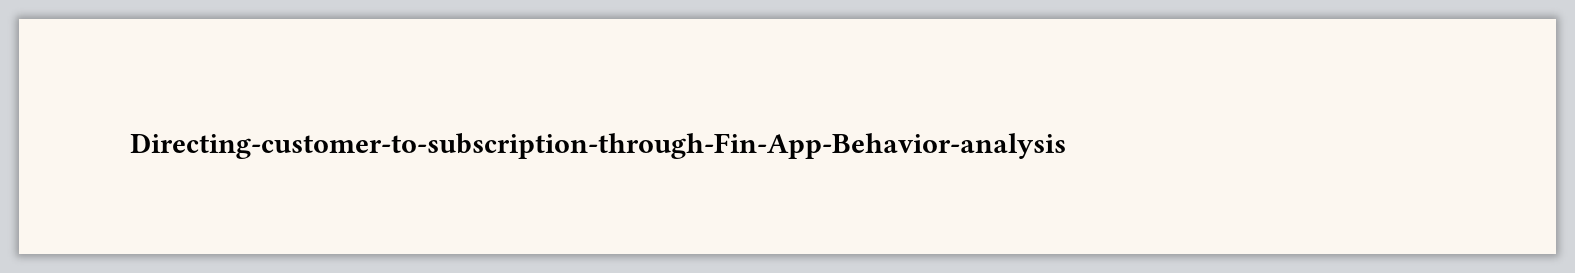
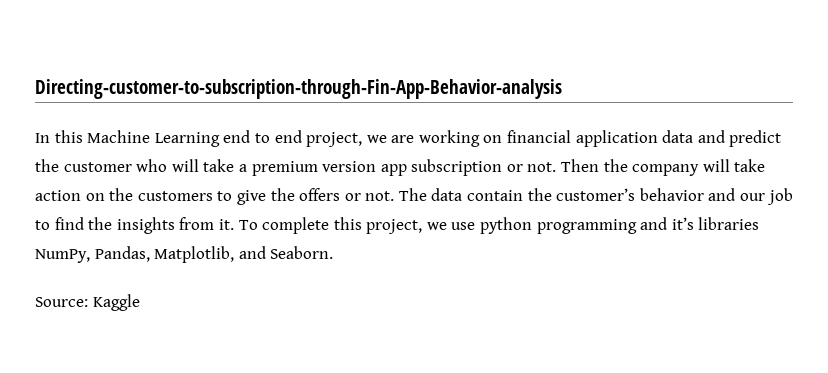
+ In this Machine Learning end to end project, we are working on financial application data and predict the customer who will take a premium version app subscription or not. Then the company will take action on the customers to give the offers or not. The data contain the customer’s behavior and our job to find the insights from it. To complete this project, we use python programming and it’s libraries NumPy, Pandas, Matplotlib, and Seaborn.
+ Source: Kaggle

